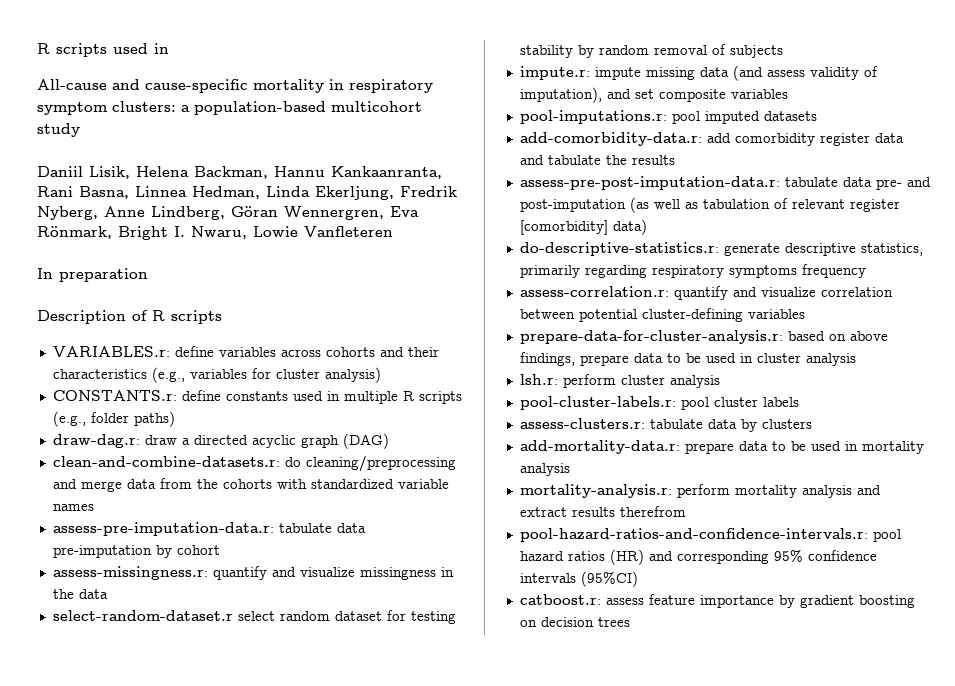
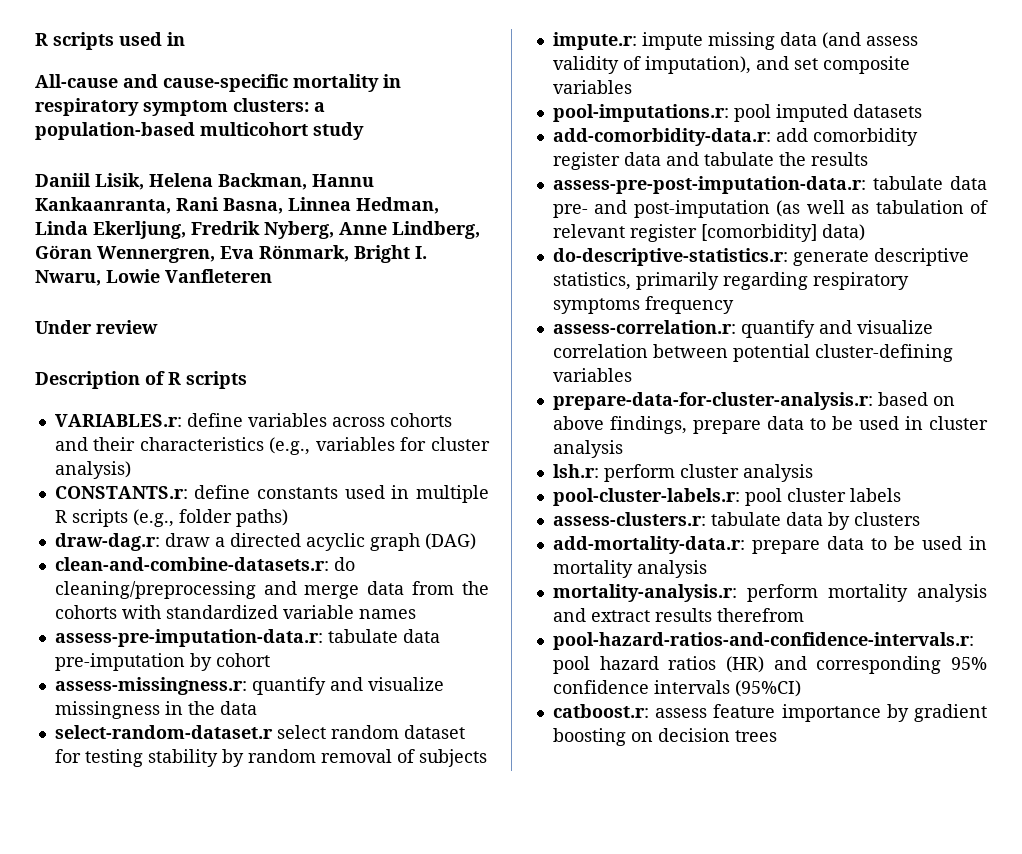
- In preparation
+ Under review

